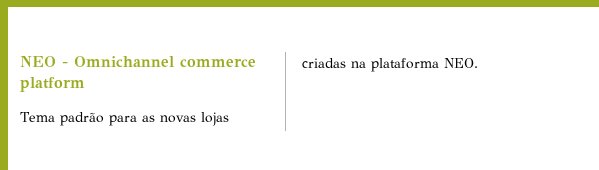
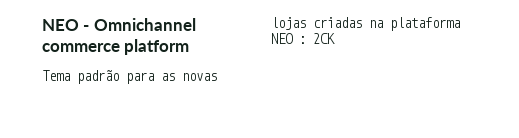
- Tema padrão para as novas lojas criadas na plataforma NEO.
+ Tema padrão para as novas lojas criadas na plataforma NEO : 2CK

